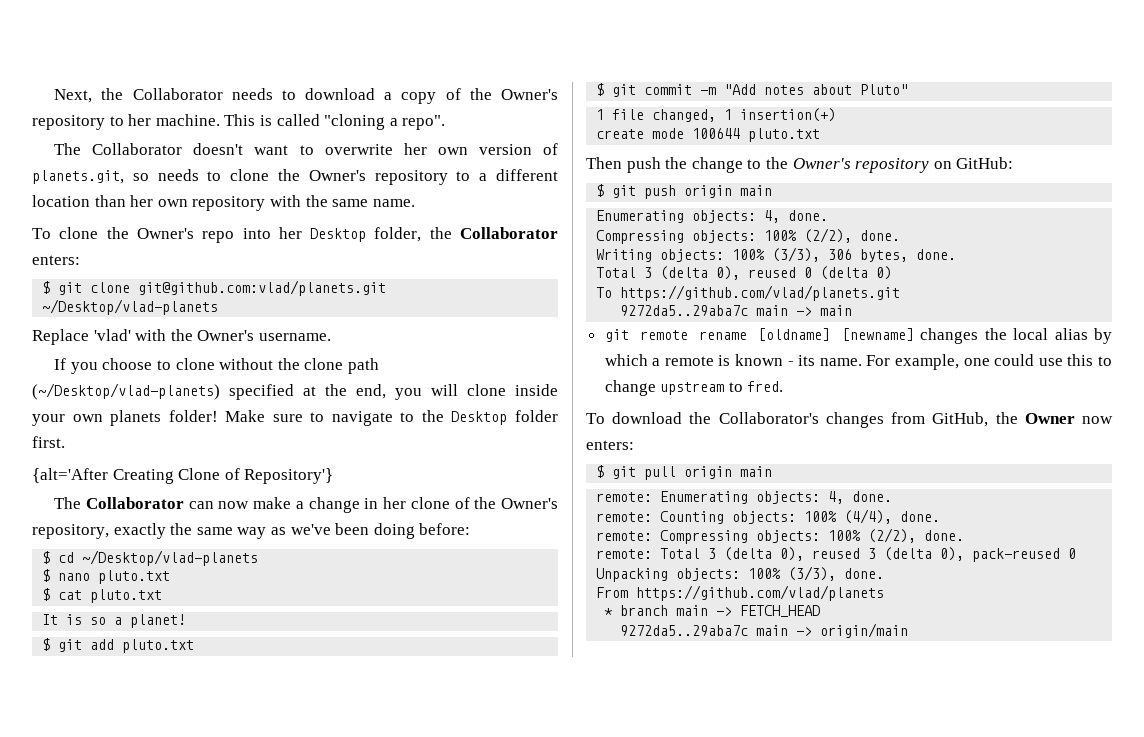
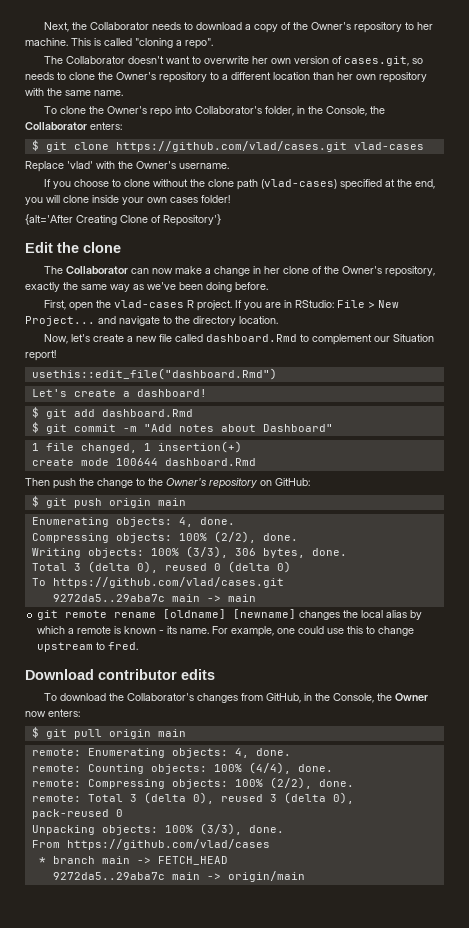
- The Collaborator doesn't want to overwrite her own version of planets.git, so needs to clone the Owner's repository to a different location than her own repository with the same name.
+ The Collaborator doesn't want to overwrite her own version of cases.git, so needs to clone the Owner's repository to a different location than her own repository with the same name.
- To clone the Owner's repo into her Desktop folder, the Collaborator enters:
+ To clone the Owner's repo into Collaborator's folder, in the Console, the Collaborator enters:
- $ git clone git@github.com:vlad/planets.git ~/Desktop/vlad-planets
+ $ git clone https://github.com/vlad/cases.git vlad-cases
- If you choose to clone without the clone path (~/Desktop/vlad-planets) specified at the end, you will clone inside your own planets folder! Make sure to navigate to the Desktop folder first.
+ If you choose to clone without the clone path (vlad-cases) specified at the end, you will clone inside your own cases folder!
+ Edit the clone
- The Collaborator can now make a change in her clone of the Owner's repository, exactly the same way as we've been doing before:
- $ cd ~/Desktop/vlad-planets
- $ nano pluto.txt
- $ cat pluto.txt
- It is so a planet!
+ The Collaborator can now make a change in her clone of the Owner's repository, exactly the same way as we've been doing before.
+ First, open the vlad-cases R project. If you are in RStudio: File > New Project... and navigate to the directory location.
+ Now, let's create a new file called dashboard.Rmd to complement our Situation report!
+ usethis::edit_file("dashboard.Rmd")
+ Let's create a dashboard!
- $ git add pluto.txt
+ $ git add dashboard.Rmd
- $ git commit -m "Add notes about Pluto"
+ $ git commit -m "Add notes about Dashboard"
- create mode 100644 pluto.txt
+ create mode 100644 dashboard.Rmd
- To https://github.com/vlad/planets.git
+ To https://github.com/vlad/cases.git
+ Download contributor edits
- To download the Collaborator's changes from GitHub, the Owner now enters:
+ To download the Collaborator's changes from GitHub, in the Console, the Owner now enters:
- From https://github.com/vlad/planets
+ From https://github.com/vlad/cases

